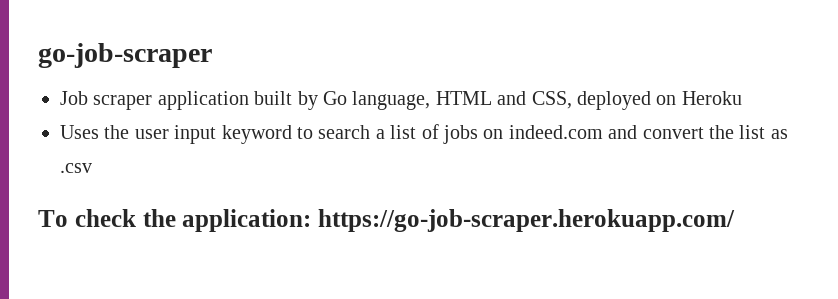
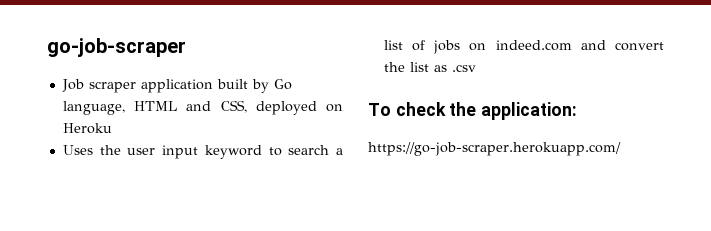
- To check the application: https://go-job-scraper.herokuapp.com/
+ To check the application:
+ https://go-job-scraper.herokuapp.com/

